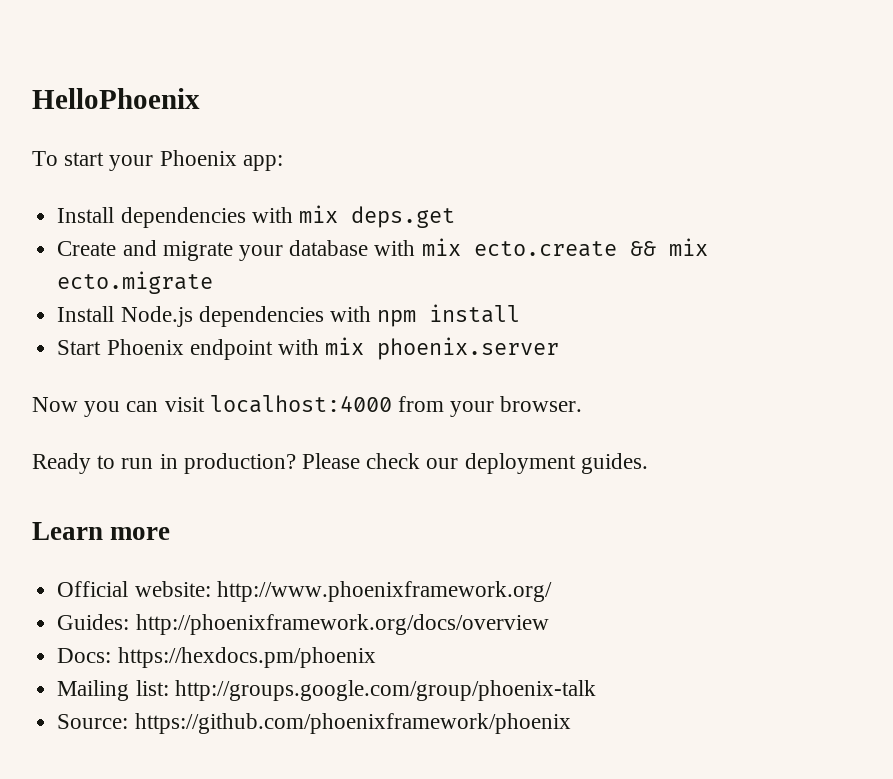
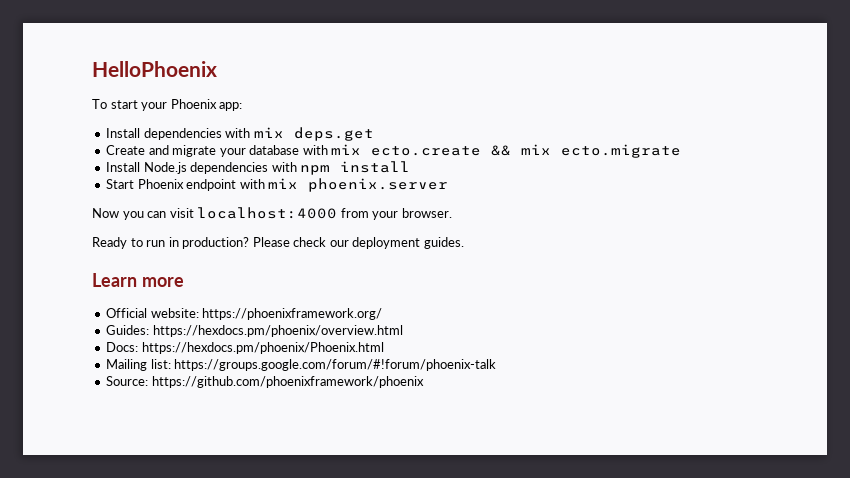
- Official website: http://www.phoenixframework.org/
+ Official website: https://phoenixframework.org/
- Guides: http://phoenixframework.org/docs/overview
+ Guides: https://hexdocs.pm/phoenix/overview.html
- Docs: https://hexdocs.pm/phoenix
+ Docs: https://hexdocs.pm/phoenix/Phoenix.html
- Mailing list: http://groups.google.com/group/phoenix-talk
+ Mailing list: https://groups.google.com/forum/#!forum/phoenix-talk

